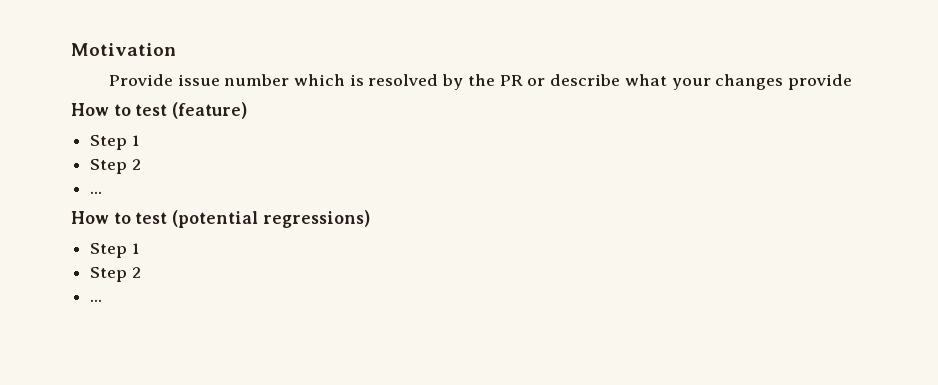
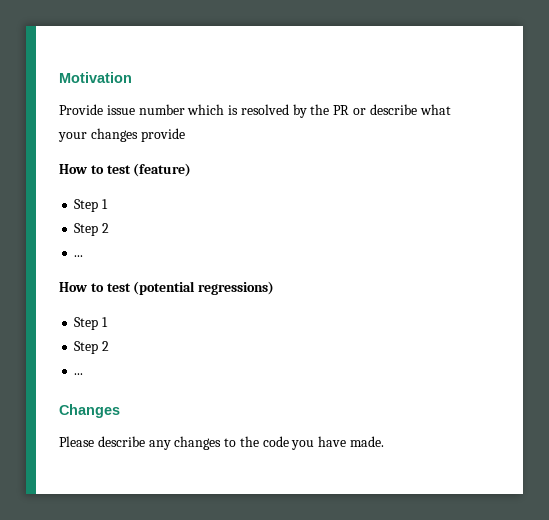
+ Changes
+ Please describe any changes to the code you have made.

